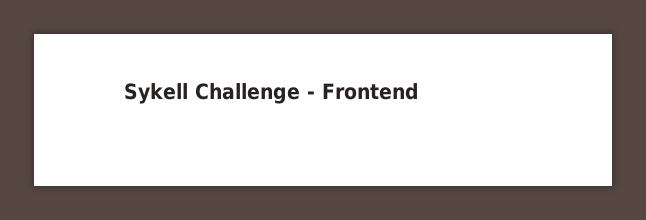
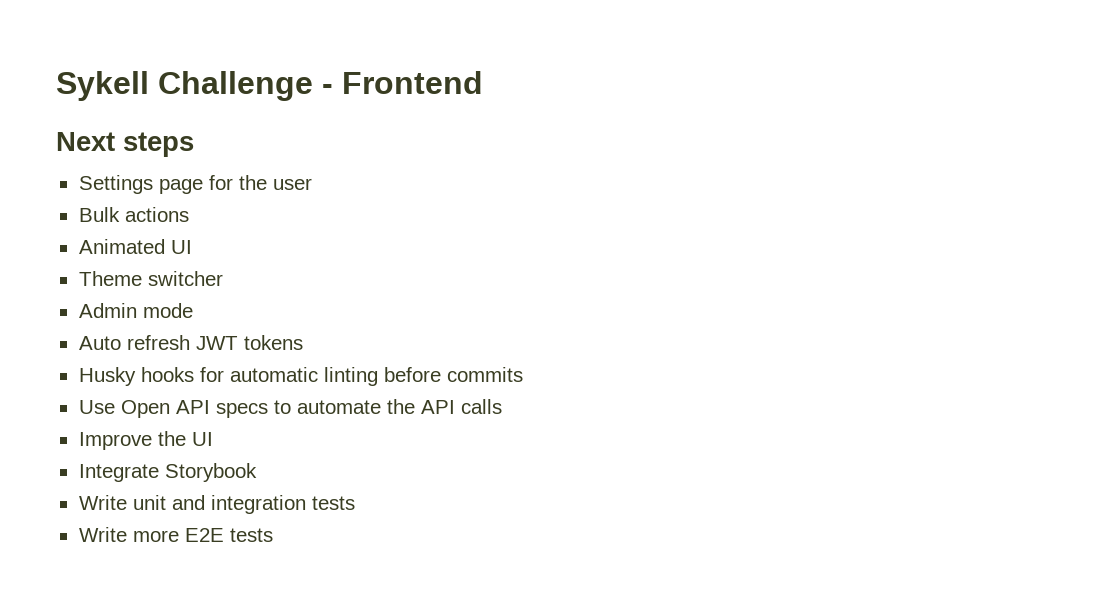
+ Next steps
+ Settings page for the user
+ Bulk actions
+ Animated UI
+ Theme switcher
+ Admin mode
+ Auto refresh JWT tokens
+ Husky hooks for automatic linting before commits
+ Use Open API specs to automate the API calls
+ Improve the UI
+ Integrate Storybook
+ Write unit and integration tests
+ Write more E2E tests

